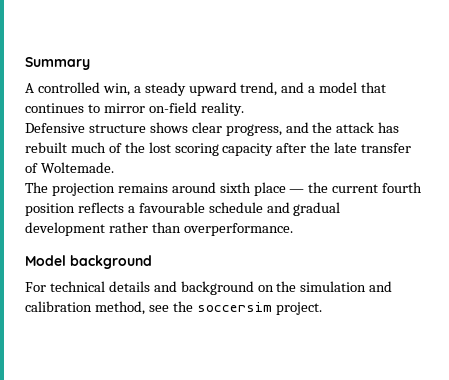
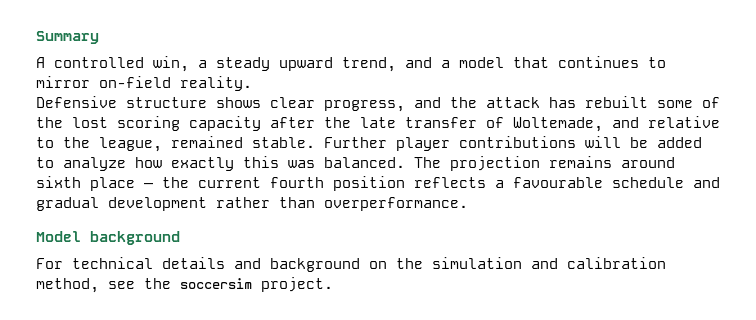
- Defensive structure shows clear progress, and the attack has rebuilt much of the lost scoring capacity after the late transfer of Woltemade.
- The projection remains around sixth place — the current fourth position reflects a favourable schedule and gradual development rather than overperformance.
+ Defensive structure shows clear progress, and the attack has rebuilt some of the lost scoring capacity after the late transfer of Woltemade, and relative to the league, remained stable. Further player contributions will be added to analyze how exactly this was balanced. The projection remains around sixth place — the current fourth position reflects a favourable schedule and gradual development rather than overperformance.

